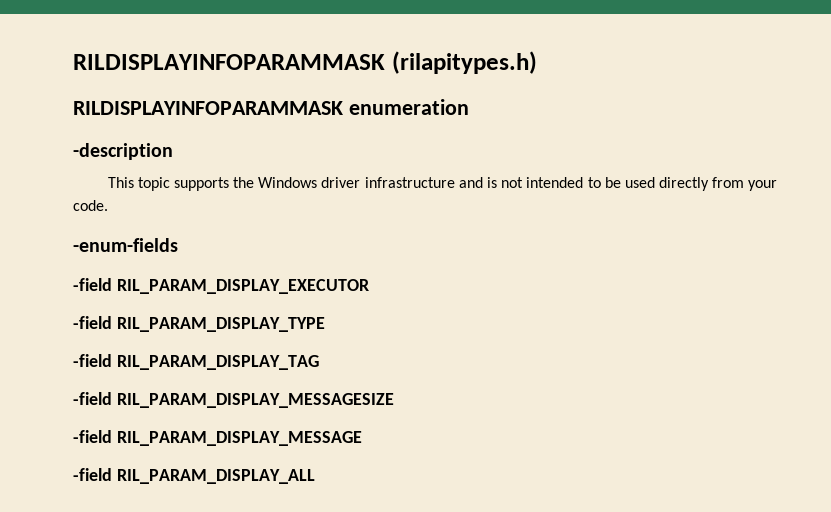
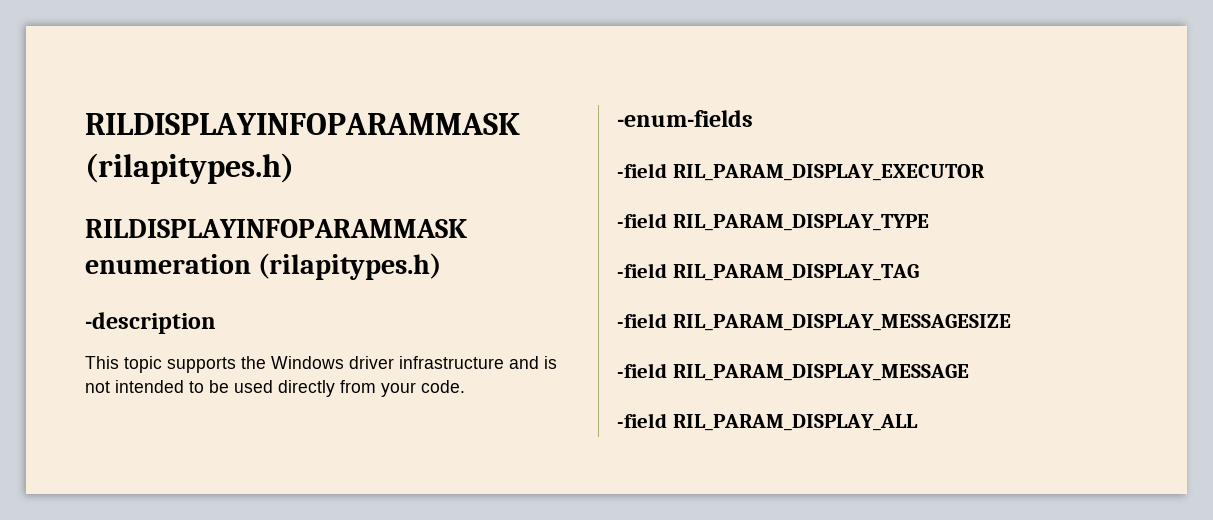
- RILDISPLAYINFOPARAMMASK enumeration
+ RILDISPLAYINFOPARAMMASK enumeration (rilapitypes.h)

